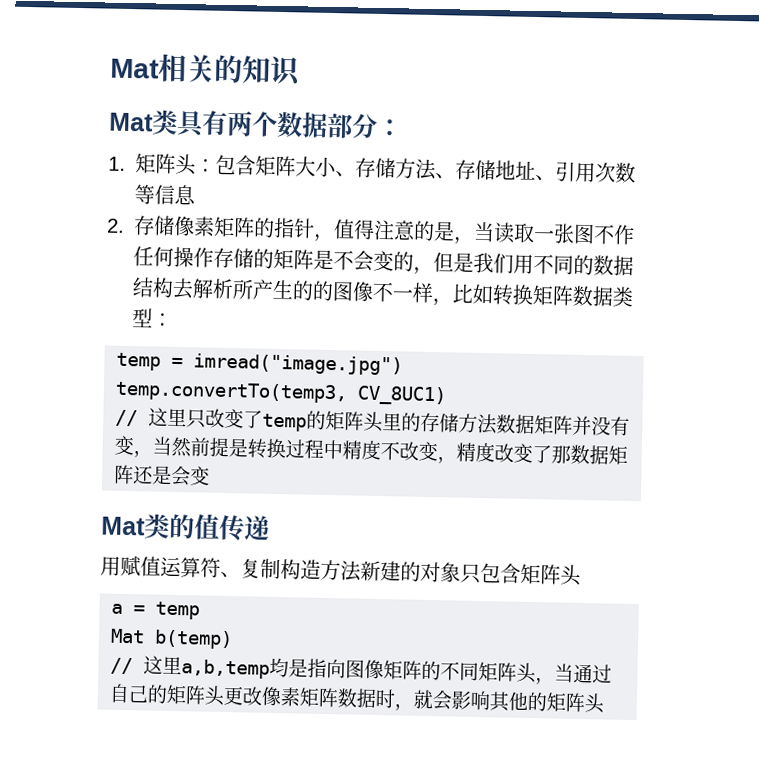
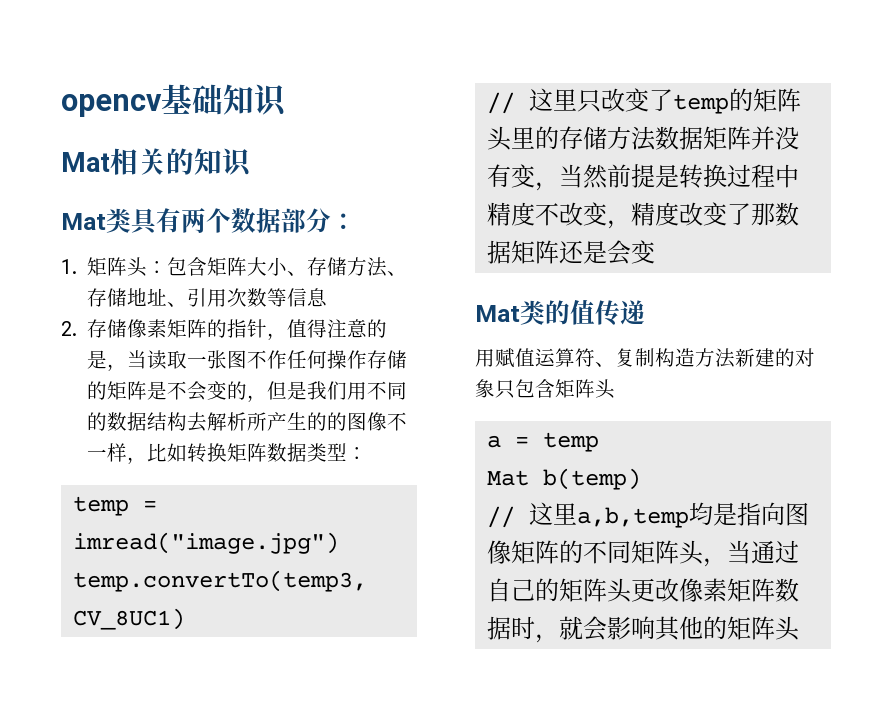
+ opencv基础知识

